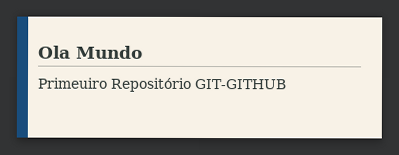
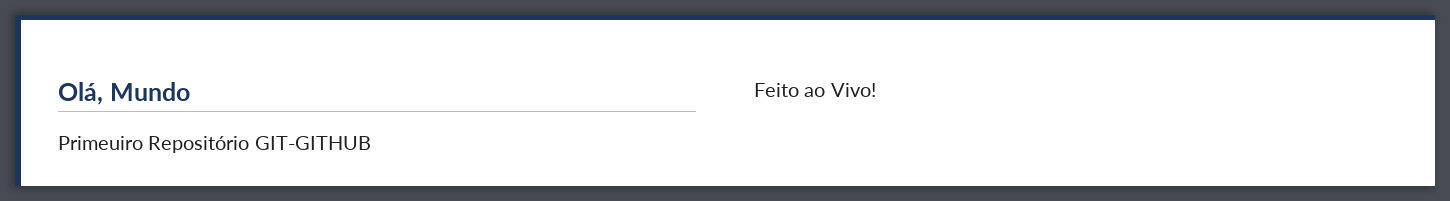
- Ola Mundo
+ Olá, Mundo
+ Feito ao Vivo!

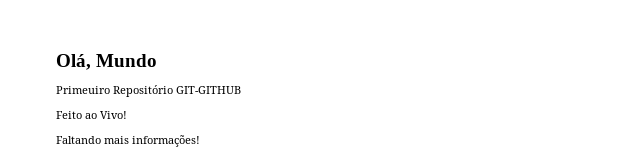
+ Faltando mais informações!

